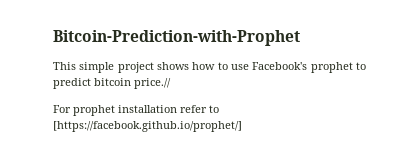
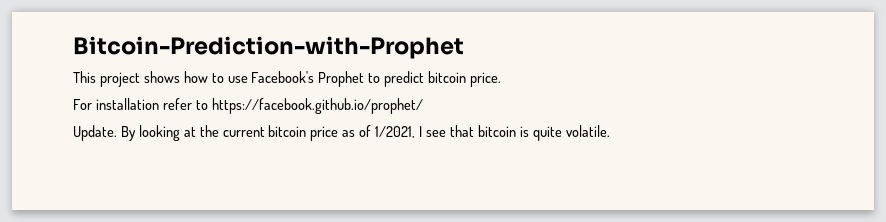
- This simple project shows how to use Facebook's prophet to predict bitcoin price.//
+ This project shows how to use Facebook's Prophet to predict bitcoin price.
- For prophet installation refer to [https://facebook.github.io/prophet/]
+ For installation refer to https://facebook.github.io/prophet/
+ Update. By looking at the current bitcoin price as of 1/2021, I see that bitcoin is quite volatile.

